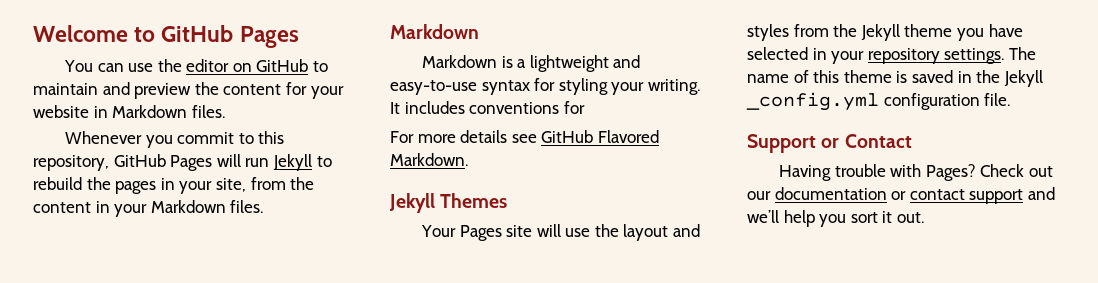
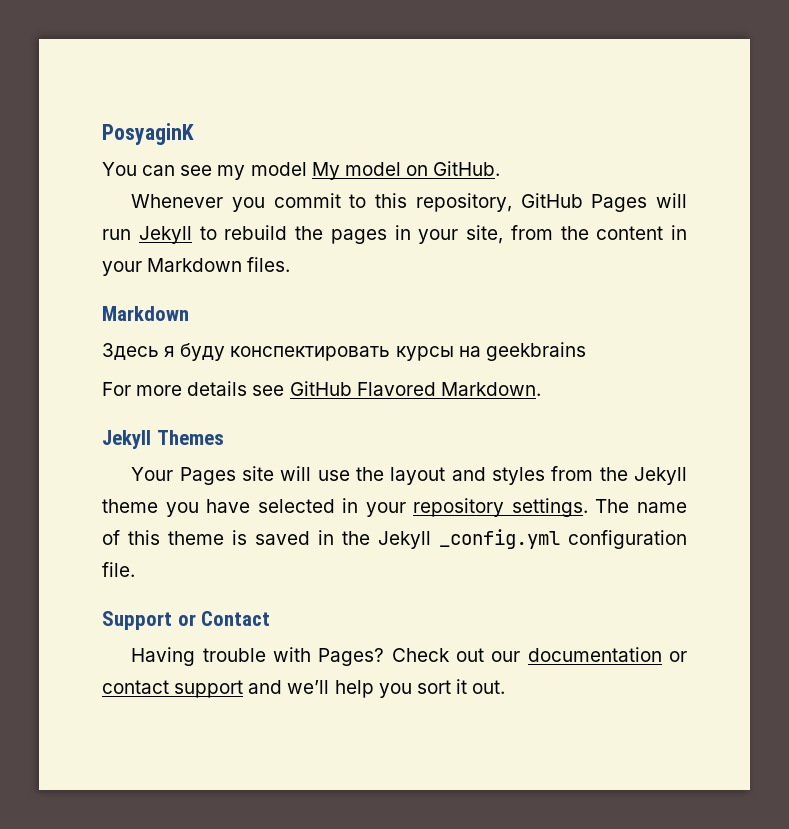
- Welcome to GitHub Pages
- You can use the editor on GitHub to maintain and preview the content for your website in Markdown files.
+ PosyaginK
+ You can see my model My model on GitHub.
- Markdown is a lightweight and easy-to-use syntax for styling your writing. It includes conventions for
+ Здесь я буду конспектировать курсы на geekbrains

